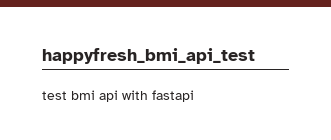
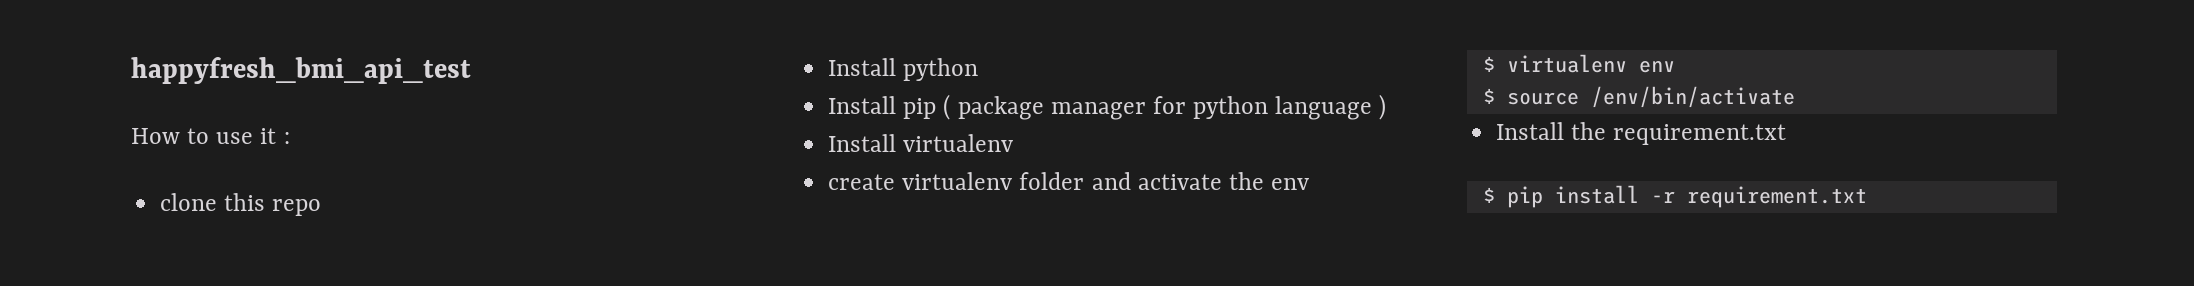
- test bmi api with fastapi
+ How to use it :
+ clone this repo
+ Install python
+ Install pip ( package manager for python language )
+ Install virtualenv
+ create virtualenv folder and activate the env
+ $ virtualenv env
+ $ source /env/bin/activate
+ Install the requirement.txt
+ $ pip install -r requirement.txt

